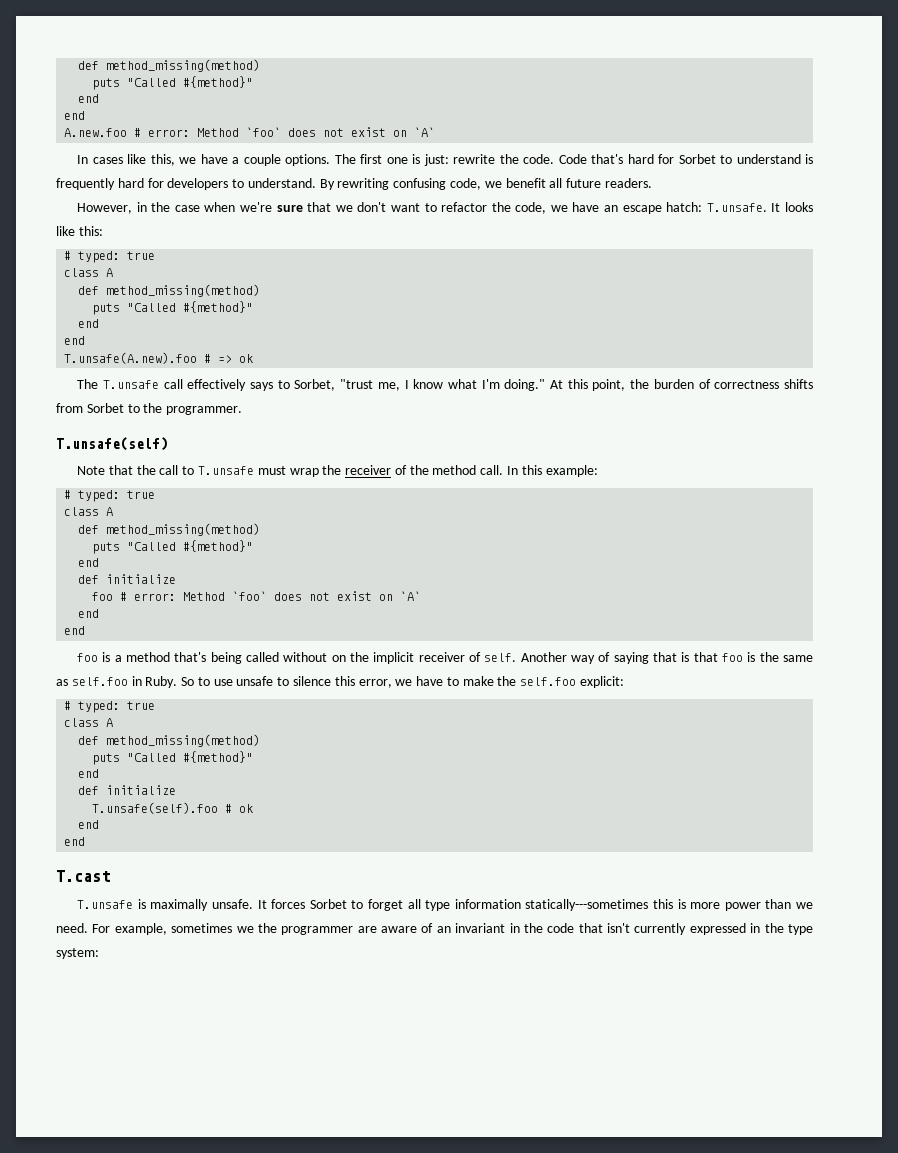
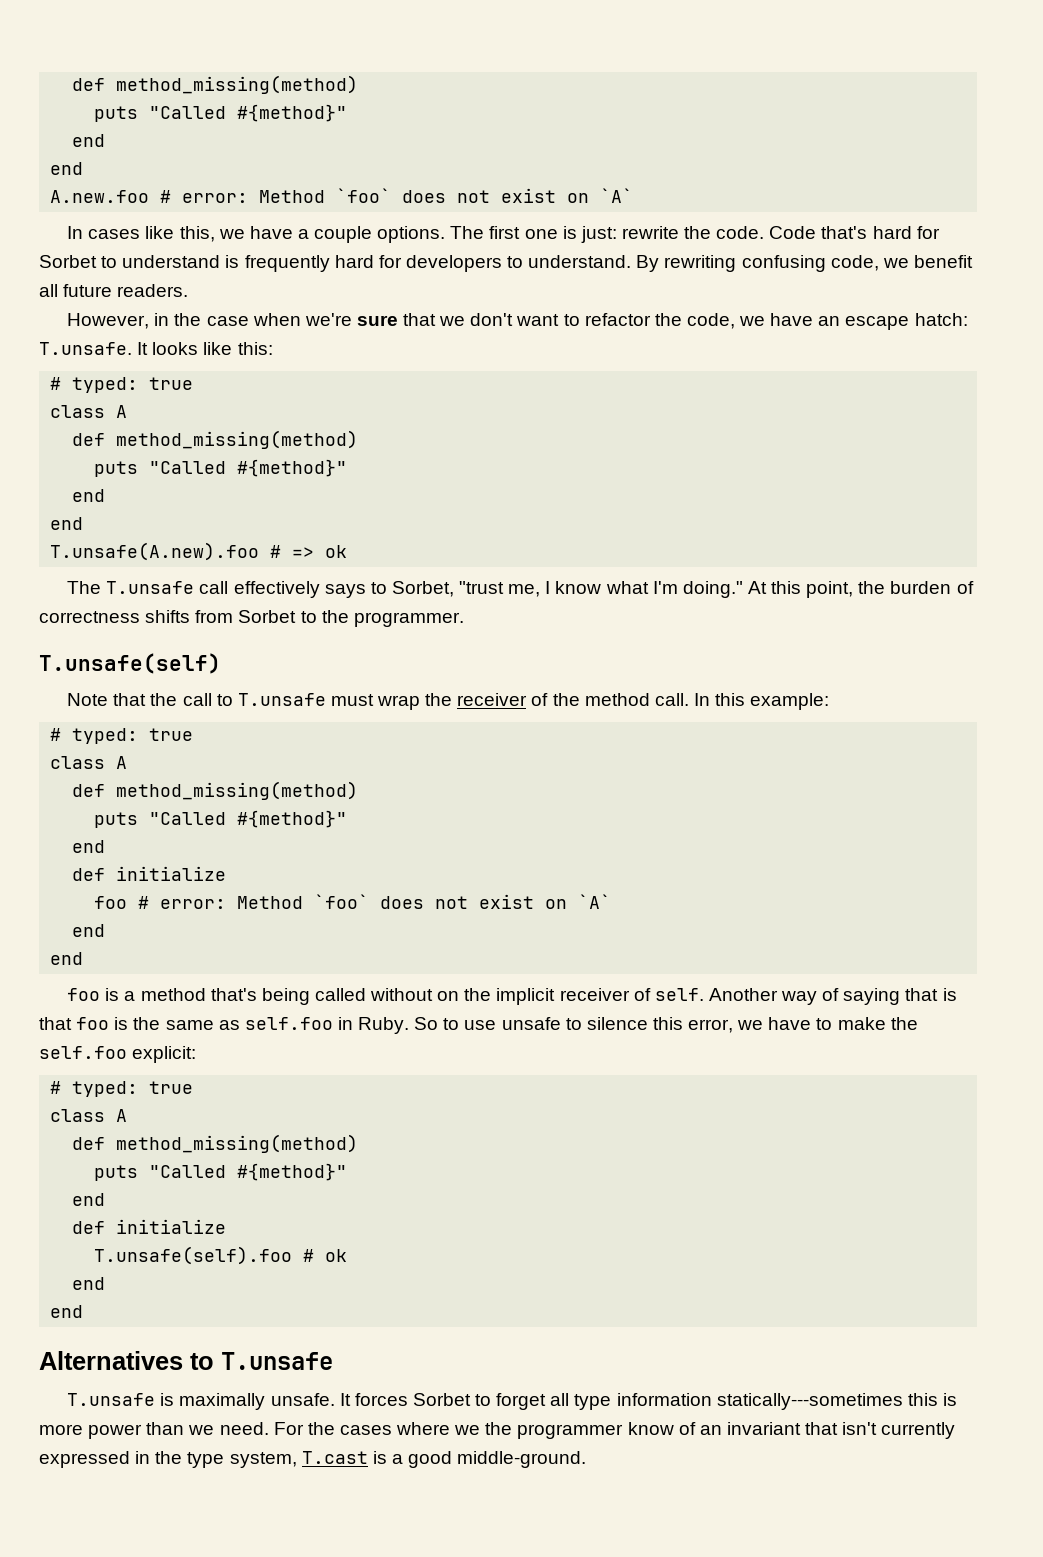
- T.cast
+ Alternatives to T.unsafe
- For example, sometimes we the programmer are aware of an invariant in the code that isn't currently expressed in the type system:
+ For the cases where we the programmer know of an invariant that isn't currently expressed in the type system, T.cast is a good middle-ground.

